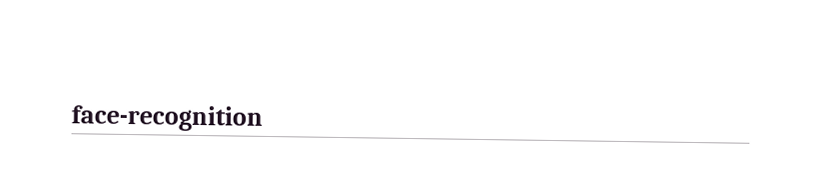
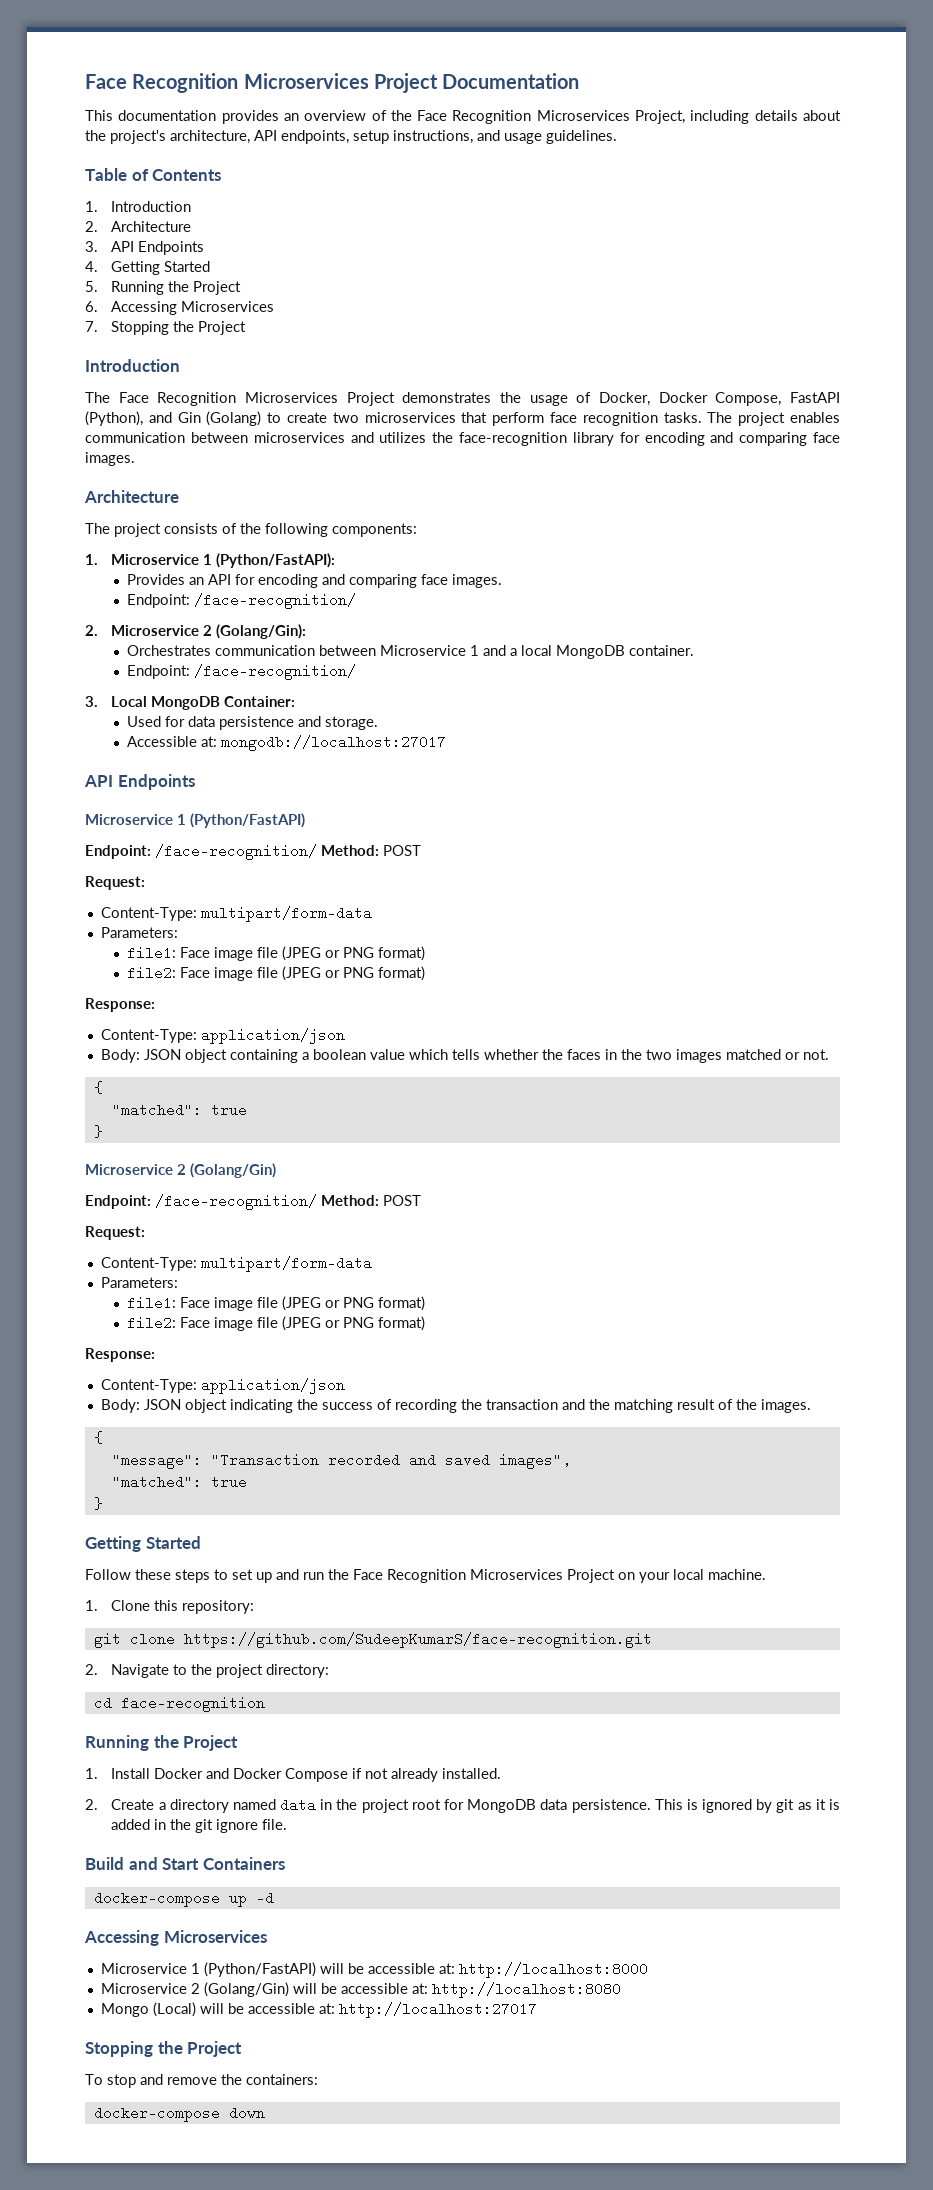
- face-recognition
+ Face Recognition Microservices Project Documentation
+ This documentation provides an overview of the Face Recognition Microservices Project, including details about the project's architecture, API endpoints, setup instructions, and usage guidelines.
+ Table of Contents
+ 1. Introduction
+ 2. Architecture
+ 3. API Endpoints
+ 4. Getting Started
+ 5. Running the Project
+ 6. Accessing Microservices
+ 7. Stopping the Project
+ Introduction
+ The Face Recognition Microservices Project demonstrates the usage of Docker, Docker Compose, FastAPI (Python), and Gin (Golang) to create two microservices that perform face recognition tasks. The project enables communication between microservices and utilizes the face-recognition library for encoding and comparing face images.
+ Architecture
+ The project consists of the following components:
+ 1. Microservice 1 (Python/FastAPI):
+ Provides an API for encoding and comparing face images.
+ Endpoint: /face-recognition/
+ 2. Microservice 2 (Golang/Gin):
+ Orchestrates communication between Microservice 1 and a local MongoDB container.
+ Endpoint: /face-recognition/
+ 3. Local MongoDB Container:
+ Used for data persistence and storage.
+ Accessible at: mongodb://localhost:27017
+ API Endpoints
+ Microservice 1 (Python/FastAPI)
+ Endpoint: /face-recognition/ Method: POST
+ Request:
+ Content-Type: multipart/form-data
+ Parameters:
+ file1: Face image file (JPEG or PNG format)
+ file2: Face image file (JPEG or PNG format)
+ Response:
+ Content-Type: application/json
+ Body: JSON object containing a boolean value which tells whether the faces in the two images matched or not.
+ {
+ "matched": true
+ }
+ Microservice 2 (Golang/Gin)
+ Endpoint: /face-recognition/ Method: POST
+ Request:
+ Content-Type: multipart/form-data
+ Parameters:
+ file1: Face image file (JPEG or PNG format)
+ file2: Face image file (JPEG or PNG format)
+ Response:
+ Content-Type: application/json
+ Body: JSON object indicating the success of recording the transaction and the matching result of the images.
+ {
+ "message": "Transaction recorded and saved images",
+ "matched": true
+ }
+ Getting Started
+ Follow these steps to set up and run the Face Recognition Microservices Project on your local machine.
+ 1. Clone this repository:
+ git clone https://github.com/SudeepKumarS/face-recognition.git
+ 2. Navigate to the project directory:
+ cd face-recognition
+ Running the Project
+ 1. Install Docker and Docker Compose if not already installed.
+ 2. Create a directory named data in the project root for MongoDB data persistence. This is ignored by git as it is added in the git ignore file.
+ Build and Start Containers
+ docker-compose up -d
+ Accessing Microservices
+ Microservice 1 (Python/FastAPI) will be accessible at: http://localhost:8000
+ Microservice 2 (Golang/Gin) will be accessible at: http://localhost:8080
+ Mongo (Local) will be accessible at: http://localhost:27017
+ Stopping the Project
+ To stop and remove the containers:
+ docker-compose down

